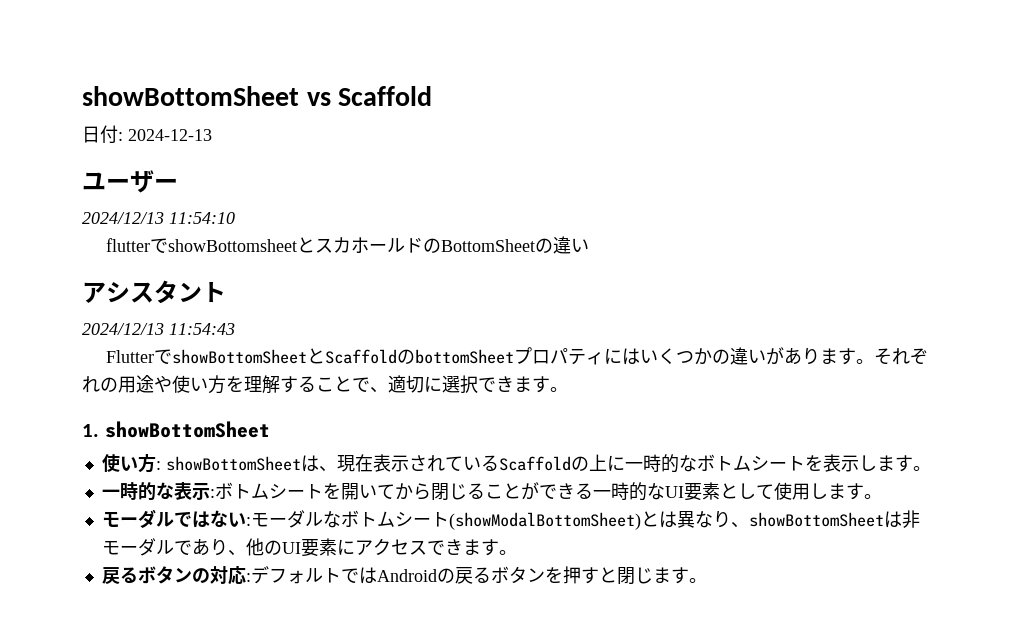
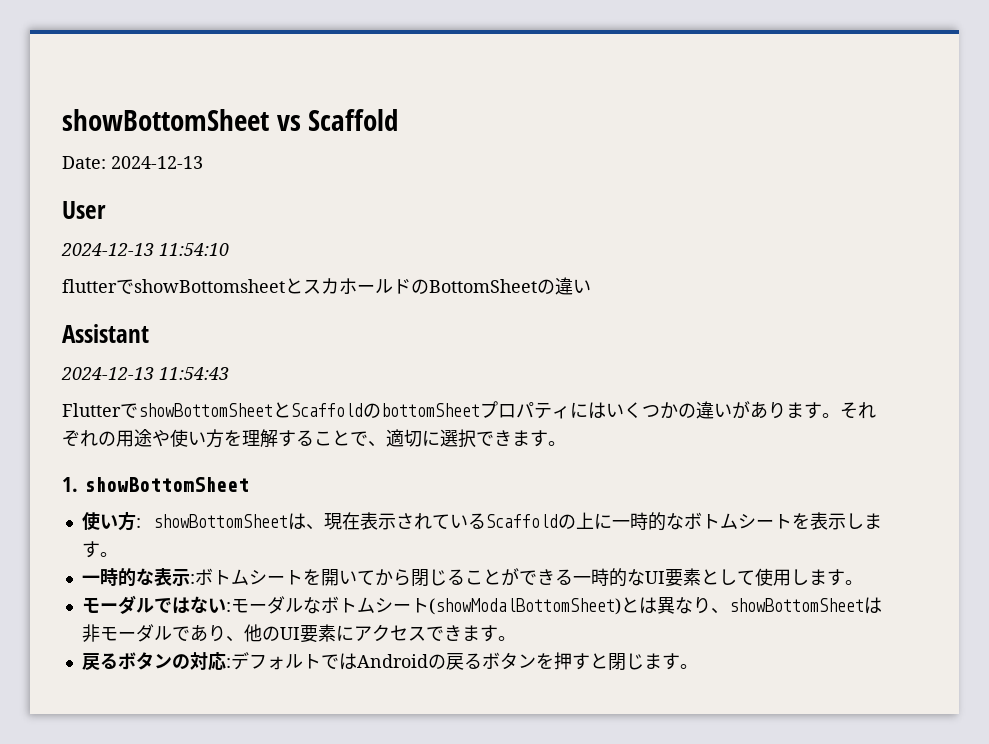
- 日付: 2024-12-13
+ Date: 2024-12-13
- ユーザー
- 2024/12/13 11:54:10
+ User
+ 2024-12-13 11:54:10
- アシスタント
- 2024/12/13 11:54:43
+ Assistant
+ 2024-12-13 11:54:43

